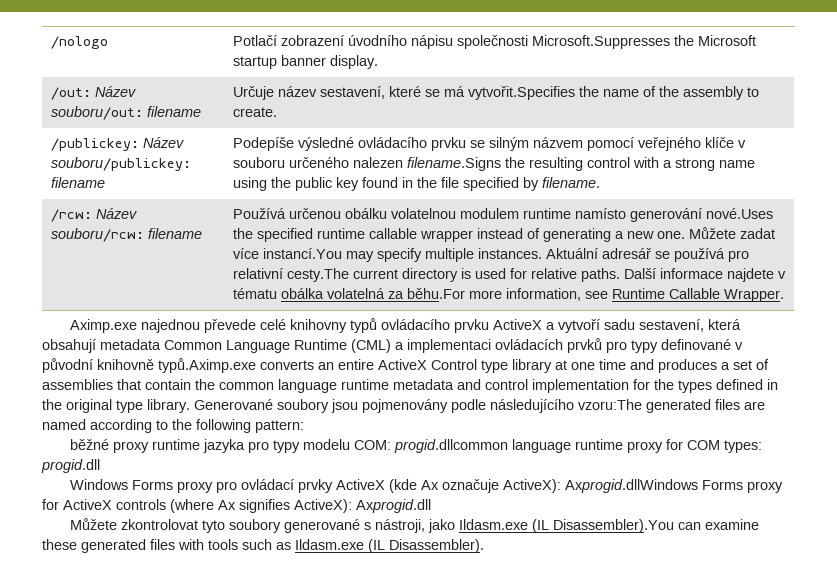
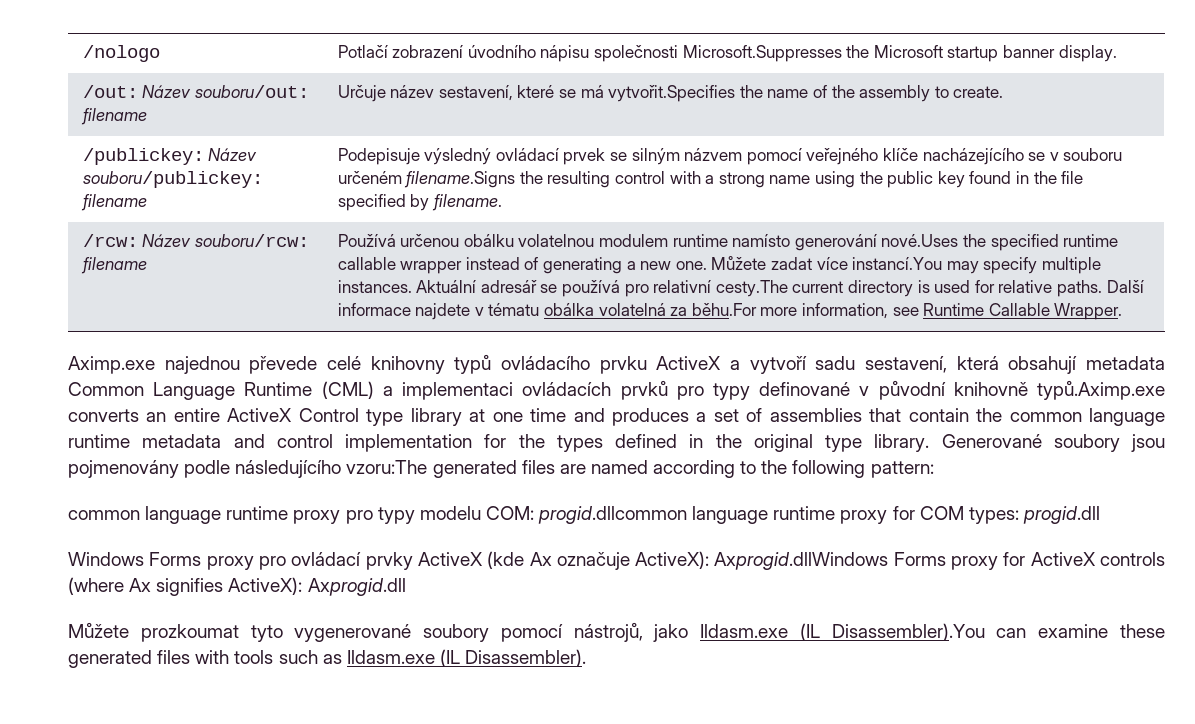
- /publickey: Název souboru/publickey: filename | Podepíše výsledné ovládacího prvku se silným názvem pomocí veřejného klíče v souboru určeného nalezen filename.Signs the resulting control with a strong name using the public key found in the file specified by filename.
+ /publickey: Název souboru/publickey: filename | Podepisuje výsledný ovládací prvek se silným názvem pomocí veřejného klíče nacházejícího se v souboru určeném filename.Signs the resulting control with a strong name using the public key found in the file specified by filename.
- běžné proxy runtime jazyka pro typy modelu COM: progid.dllcommon language runtime proxy for COM types: progid.dll
+ common language runtime proxy pro typy modelu COM: progid.dllcommon language runtime proxy for COM types: progid.dll
- Můžete zkontrolovat tyto soubory generované s nástroji, jako Ildasm.exe (IL Disassembler).You can examine these generated files with tools such as Ildasm.exe (IL Disassembler).
+ Můžete prozkoumat tyto vygenerované soubory pomocí nástrojů, jako Ildasm.exe (IL Disassembler).You can examine these generated files with tools such as Ildasm.exe (IL Disassembler).

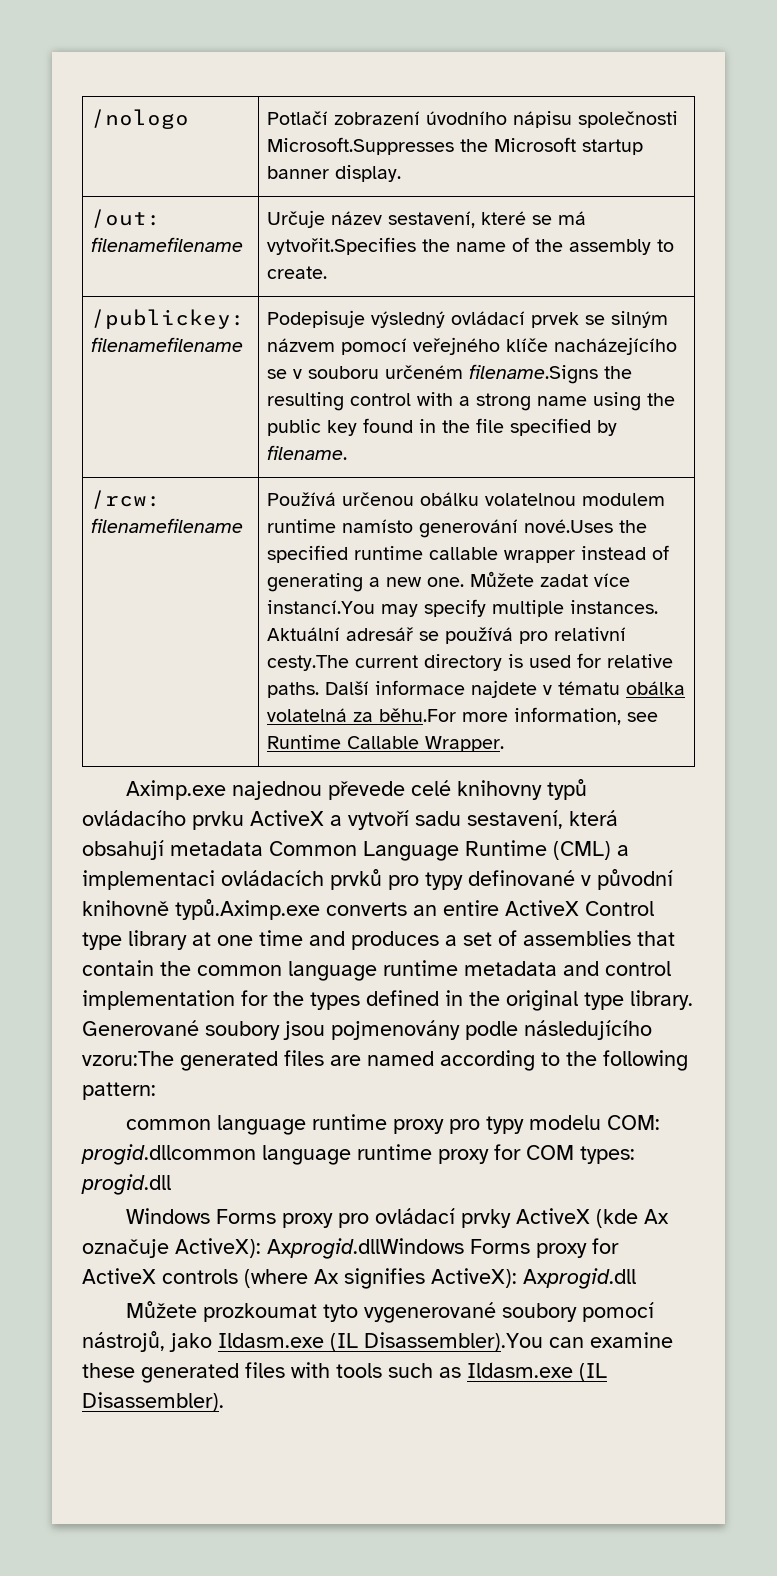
- /out: Název souboru/out: filename | Určuje název sestavení, které se má vytvořit.Specifies the name of the assembly to create.
+ /out: filenamefilename | Určuje název sestavení, které se má vytvořit.Specifies the name of the assembly to create.
- /publickey: Název souboru/publickey: filename | Podepisuje výsledný ovládací prvek se silným názvem pomocí veřejného klíče nacházejícího se v souboru určeném filename.Signs the resulting control with a strong name using the public key found in the file specified by filename.
+ /publickey: filenamefilename | Podepisuje výsledný ovládací prvek se silným názvem pomocí veřejného klíče nacházejícího se v souboru určeném filename.Signs the resulting control with a strong name using the public key found in the file specified by filename.
- /rcw: Název souboru/rcw: filename
+ /rcw: filenamefilename

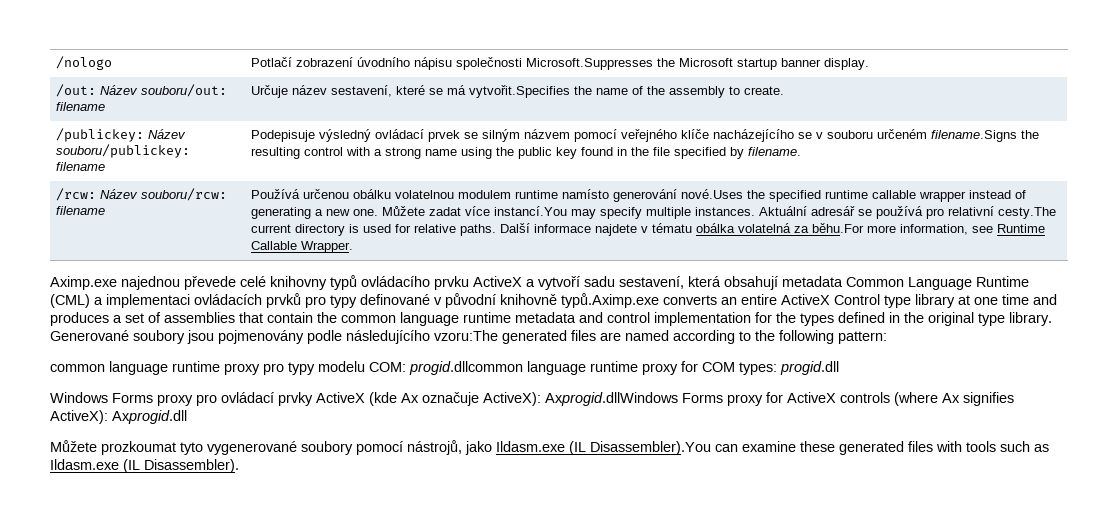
- /out: filenamefilename | Určuje název sestavení, které se má vytvořit.Specifies the name of the assembly to create.
+ /out: Název souboru/out: filename | Určuje název sestavení, které se má vytvořit.Specifies the name of the assembly to create.
- /publickey: filenamefilename | Podepisuje výsledný ovládací prvek se silným názvem pomocí veřejného klíče nacházejícího se v souboru určeném filename.Signs the resulting control with a strong name using the public key found in the file specified by filename.
+ /publickey: Název souboru/publickey: filename | Podepisuje výsledný ovládací prvek se silným názvem pomocí veřejného klíče nacházejícího se v souboru určeném filename.Signs the resulting control with a strong name using the public key found in the file specified by filename.
- /rcw: filenamefilename
+ /rcw: Název souboru/rcw: filename

